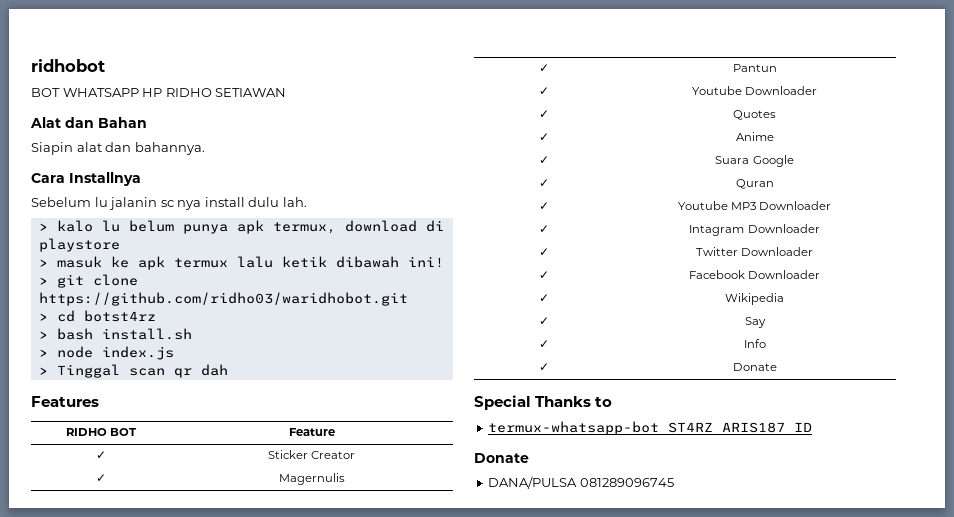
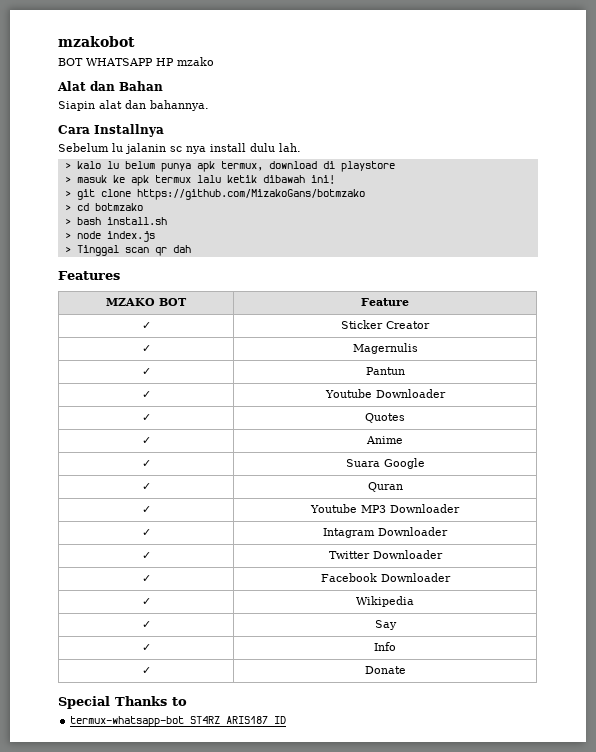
- ridhobot
+ mzakobot
- BOT WHATSAPP HP RIDHO SETIAWAN
+ BOT WHATSAPP HP mzako
- > git clone https://github.com/ridho03/waridhobot.git
+ > git clone https://github.com/MizakoGans/botmzako
- > cd botst4rz
+ > cd botmzako
- RIDHO BOT | Feature
+ MZAKO BOT | Feature
  termux-whatsapp-bot ST4RZ ARIS187 ID
- Donate
- DANA/PULSA 081289096745

